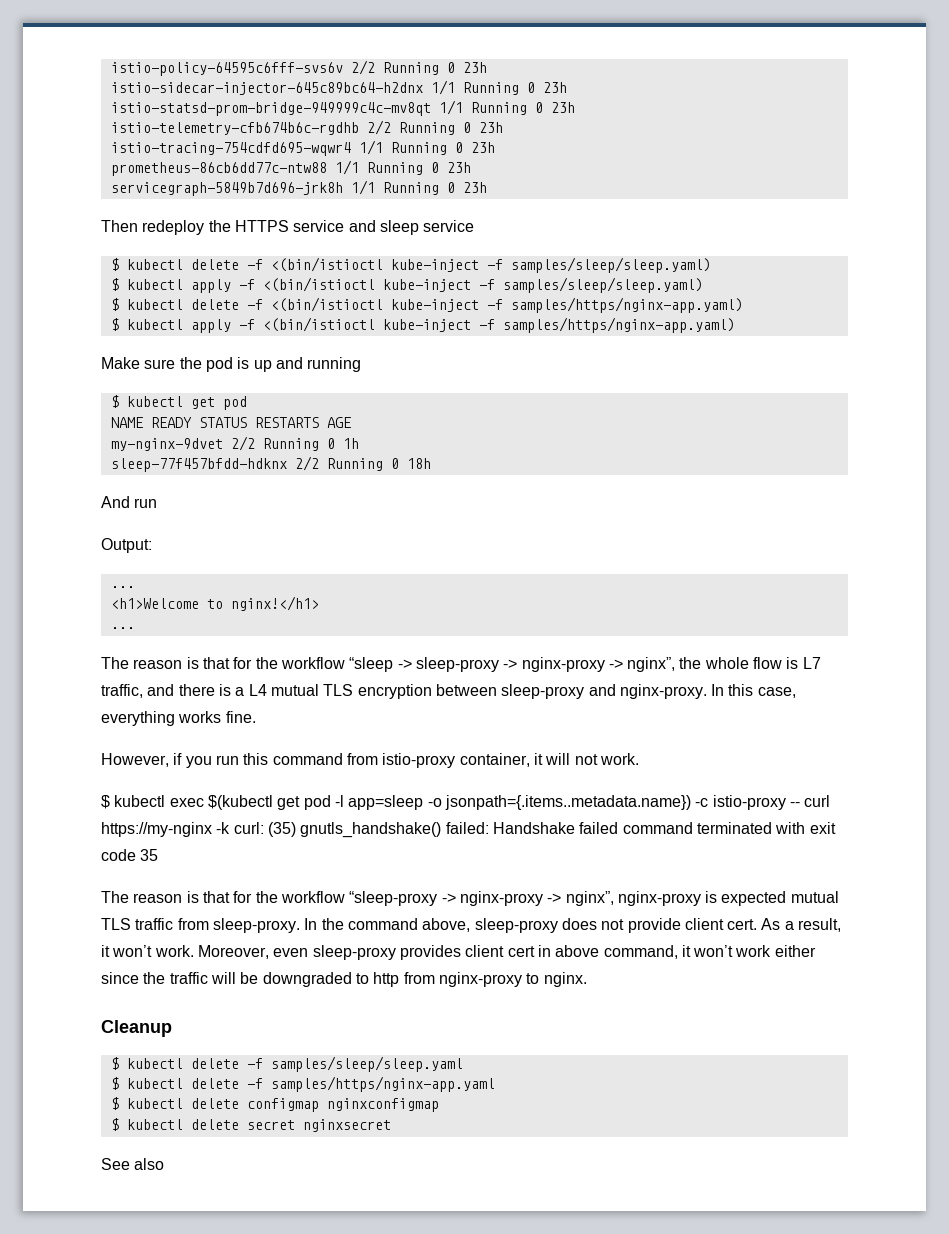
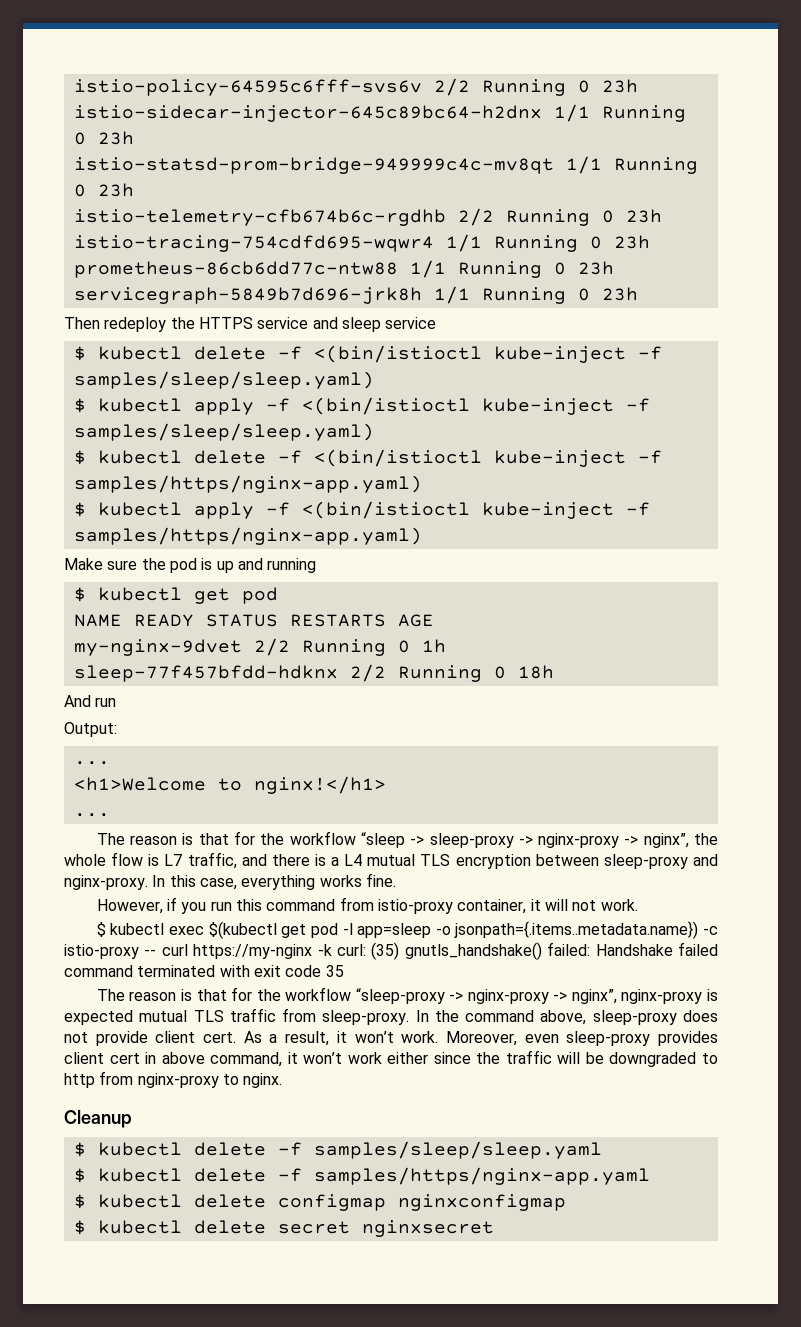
- See also

